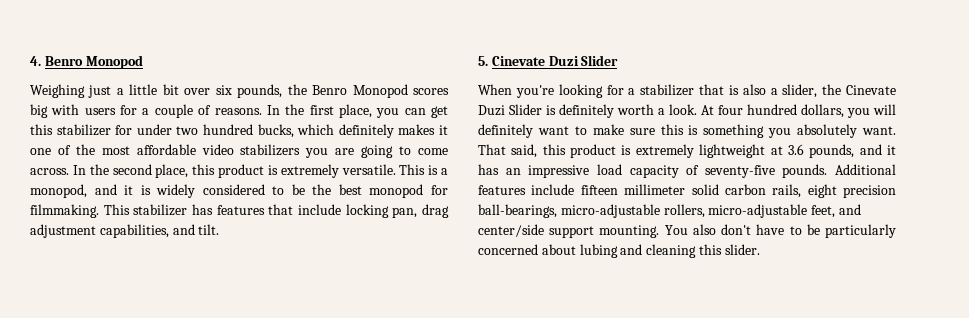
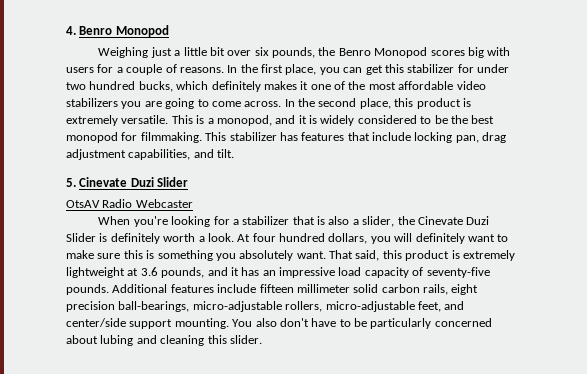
+ OtsAV Radio Webcaster

